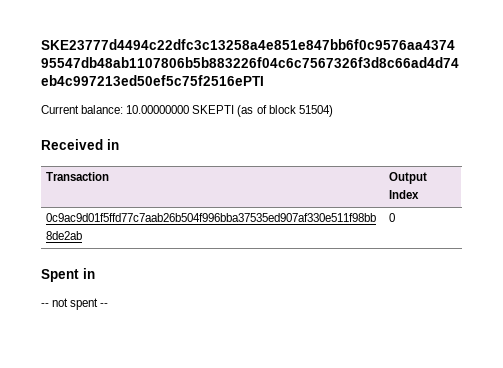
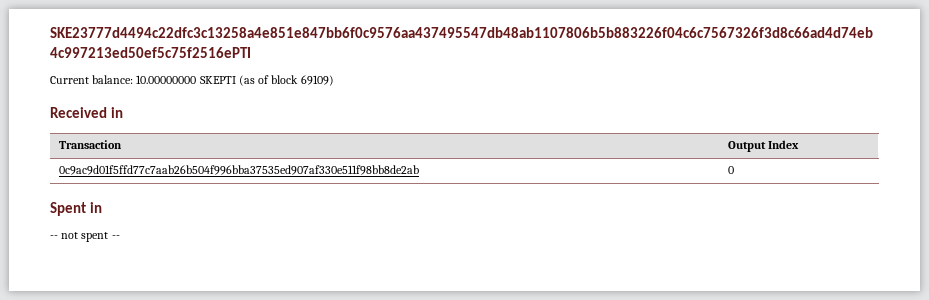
- Current balance: 10.00000000 SKEPTI (as of block 51504)
+ Current balance: 10.00000000 SKEPTI (as of block 69109)

